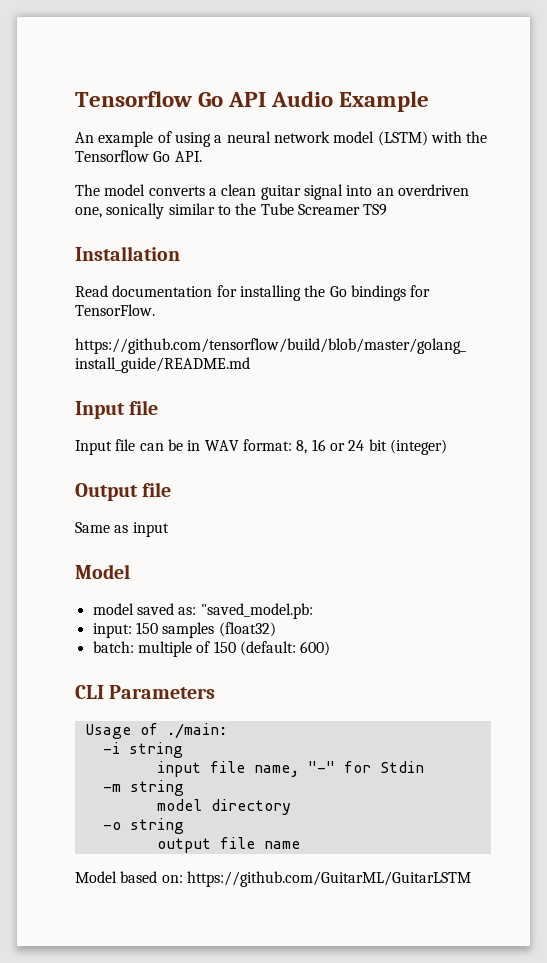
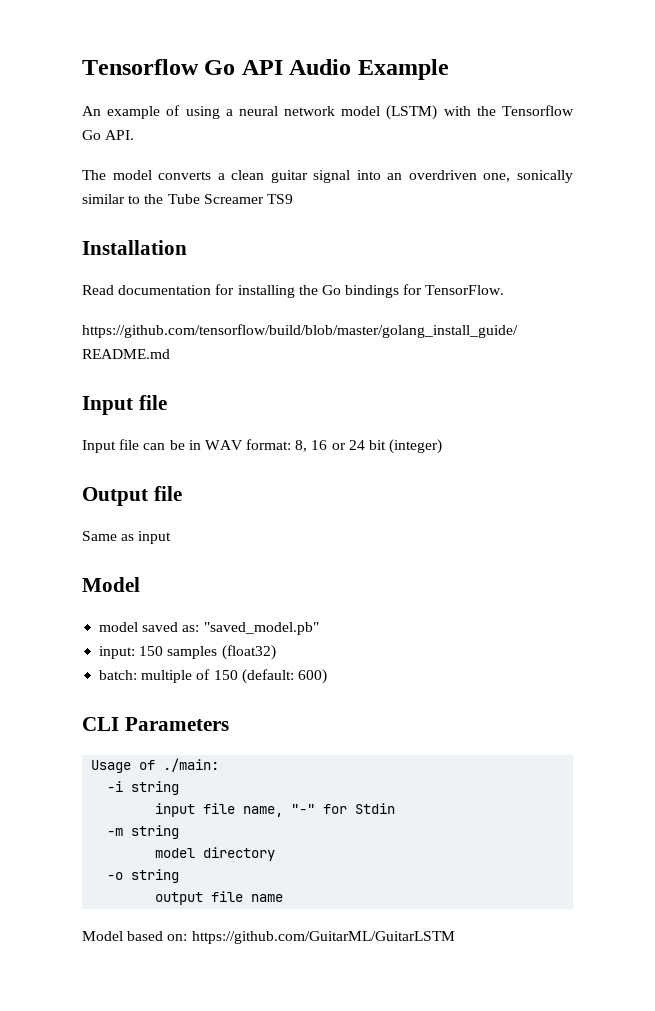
- model saved as: "saved_model.pb:
+ model saved as: "saved_model.pb"

